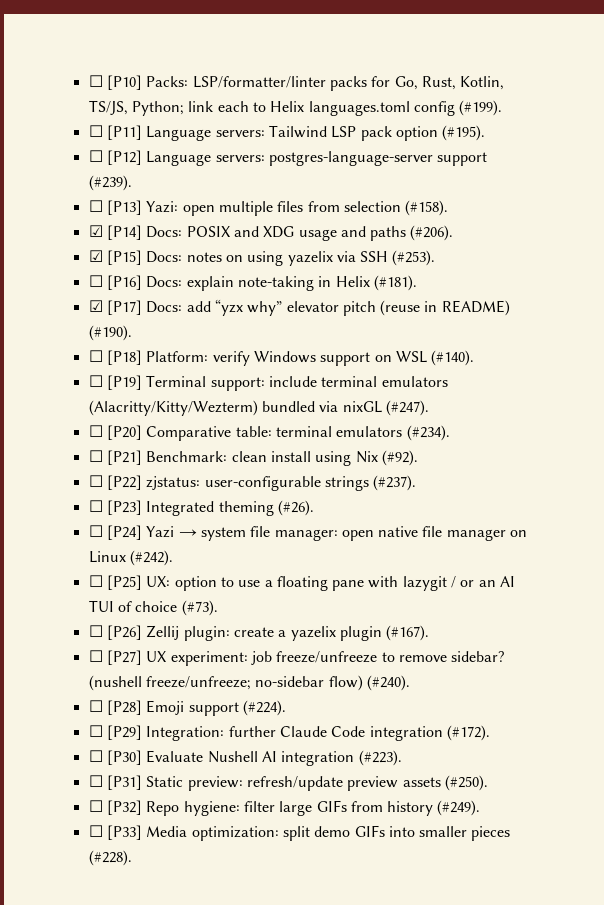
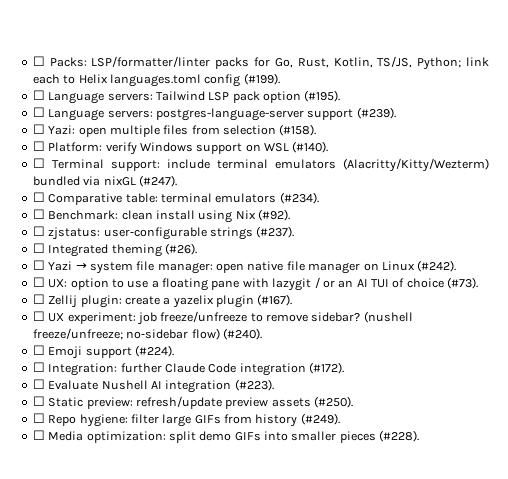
- ☐ [P10] Packs: LSP/formatter/linter packs for Go, Rust, Kotlin, TS/JS, Python; link each to Helix languages.toml config (#199).
+ ☐ Packs: LSP/formatter/linter packs for Go, Rust, Kotlin, TS/JS, Python; link each to Helix languages.toml config (#199).
- ☐ [P11] Language servers: Tailwind LSP pack option (#195).
+ ☐ Language servers: Tailwind LSP pack option (#195).
- ☐ [P12] Language servers: postgres-language-server support (#239).
+ ☐ Language servers: postgres-language-server support (#239).
- ☐ [P13] Yazi: open multiple files from selection (#158).
+ ☐ Yazi: open multiple files from selection (#158).
- ☑ [P14] Docs: POSIX and XDG usage and paths (#206).
- ☑ [P15] Docs: notes on using yazelix via SSH (#253).
- ☐ [P16] Docs: explain note‑taking in Helix (#181).
- ☑ [P17] Docs: add “yzx why” elevator pitch (reuse in README) (#190).
- ☐ [P18] Platform: verify Windows support on WSL (#140).
+ ☐ Platform: verify Windows support on WSL (#140).
- ☐ [P19] Terminal support: include terminal emulators (Alacritty/Kitty/Wezterm) bundled via nixGL (#247).
+ ☐ Terminal support: include terminal emulators (Alacritty/Kitty/Wezterm) bundled via nixGL (#247).
- ☐ [P20] Comparative table: terminal emulators (#234).
+ ☐ Comparative table: terminal emulators (#234).
- ☐ [P21] Benchmark: clean install using Nix (#92).
+ ☐ Benchmark: clean install using Nix (#92).
- ☐ [P22] zjstatus: user‑configurable strings (#237).
+ ☐ zjstatus: user‑configurable strings (#237).
- ☐ [P23] Integrated theming (#26).
+ ☐ Integrated theming (#26).
- ☐ [P24] Yazi → system file manager: open native file manager on Linux (#242).
+ ☐ Yazi → system file manager: open native file manager on Linux (#242).
- ☐ [P25] UX: option to use a floating pane with lazygit / or an AI TUI of choice (#73).
+ ☐ UX: option to use a floating pane with lazygit / or an AI TUI of choice (#73).
- ☐ [P26] Zellij plugin: create a yazelix plugin (#167).
+ ☐ Zellij plugin: create a yazelix plugin (#167).
- ☐ [P27] UX experiment: job freeze/unfreeze to remove sidebar?
+ ☐ UX experiment: job freeze/unfreeze to remove sidebar?
- ☐ [P28] Emoji support (#224).
+ ☐ Emoji support (#224).
- ☐ [P29] Integration: further Claude Code integration (#172).
+ ☐ Integration: further Claude Code integration (#172).
- ☐ [P30] Evaluate Nushell AI integration (#223).
+ ☐ Evaluate Nushell AI integration (#223).
- ☐ [P31] Static preview: refresh/update preview assets (#250).
+ ☐ Static preview: refresh/update preview assets (#250).
- ☐ [P32] Repo hygiene: filter large GIFs from history (#249).
+ ☐ Repo hygiene: filter large GIFs from history (#249).
- ☐ [P33] Media optimization: split demo GIFs into smaller pieces (#228).
+ ☐ Media optimization: split demo GIFs into smaller pieces (#228).

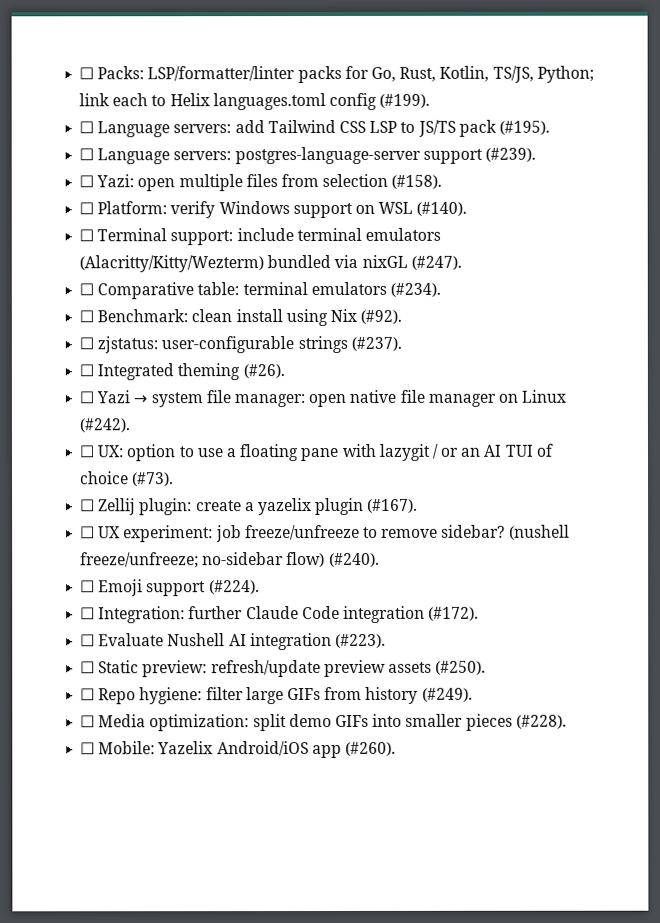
- ☐ Language servers: Tailwind LSP pack option (#195).
+ ☐ Language servers: add Tailwind CSS LSP to JS/TS pack (#195).
+ ☐ Mobile: Yazelix Android/iOS app (#260).

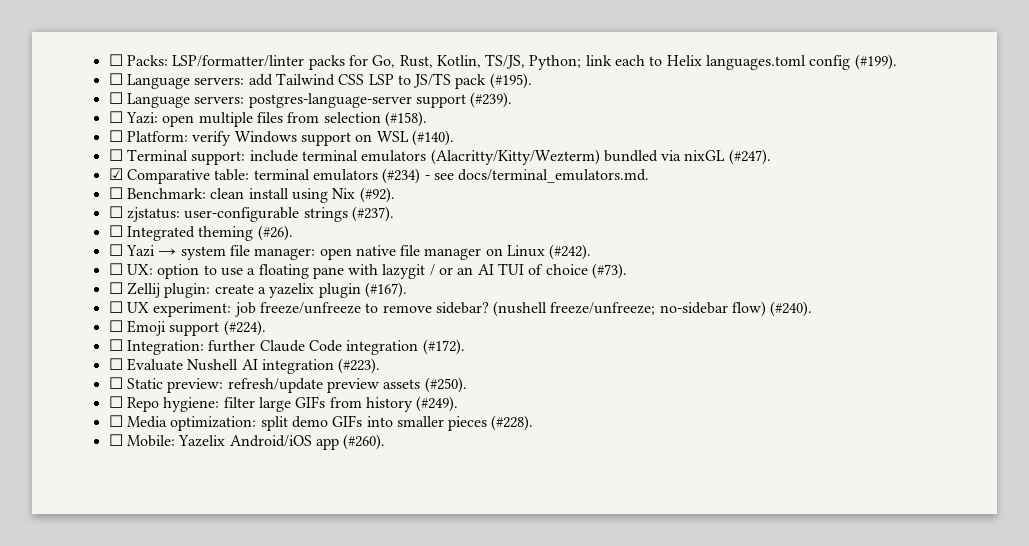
- ☐ Comparative table: terminal emulators (#234).
+ ☑ Comparative table: terminal emulators (#234) - see docs/terminal_emulators.md.

